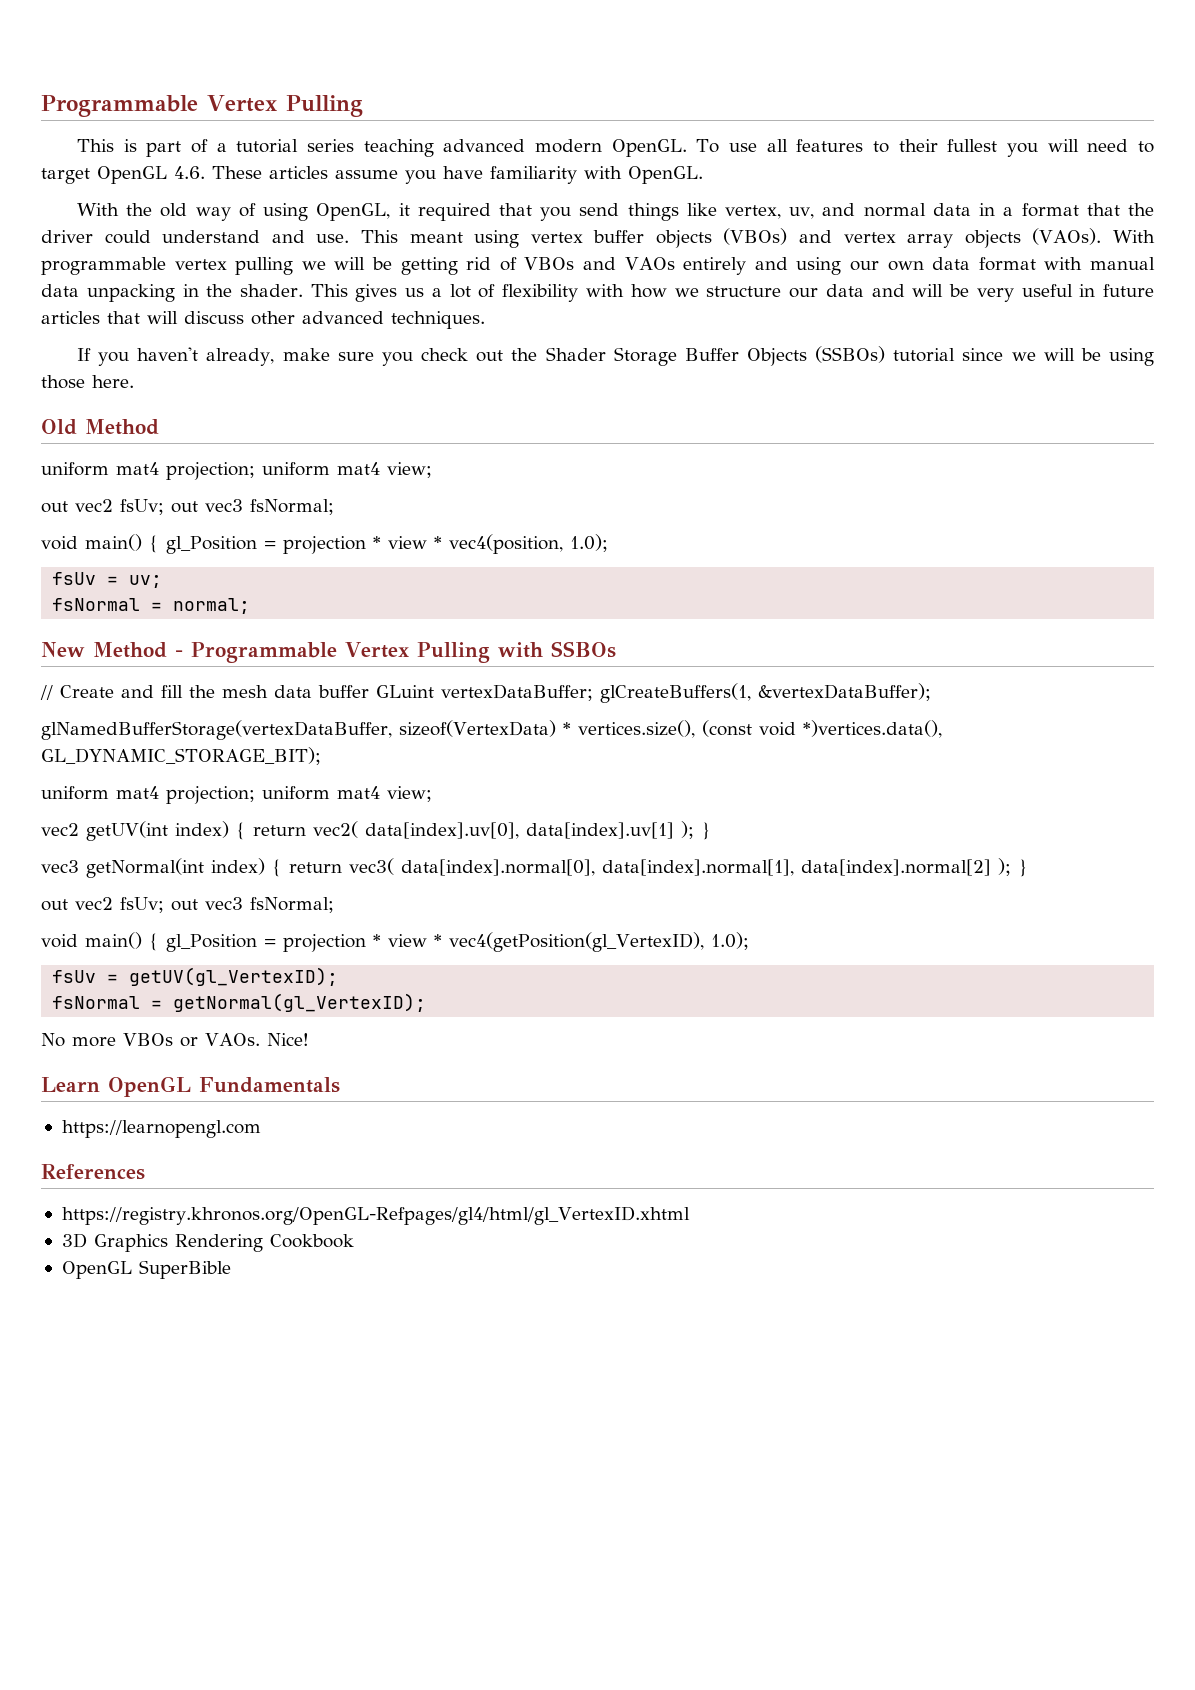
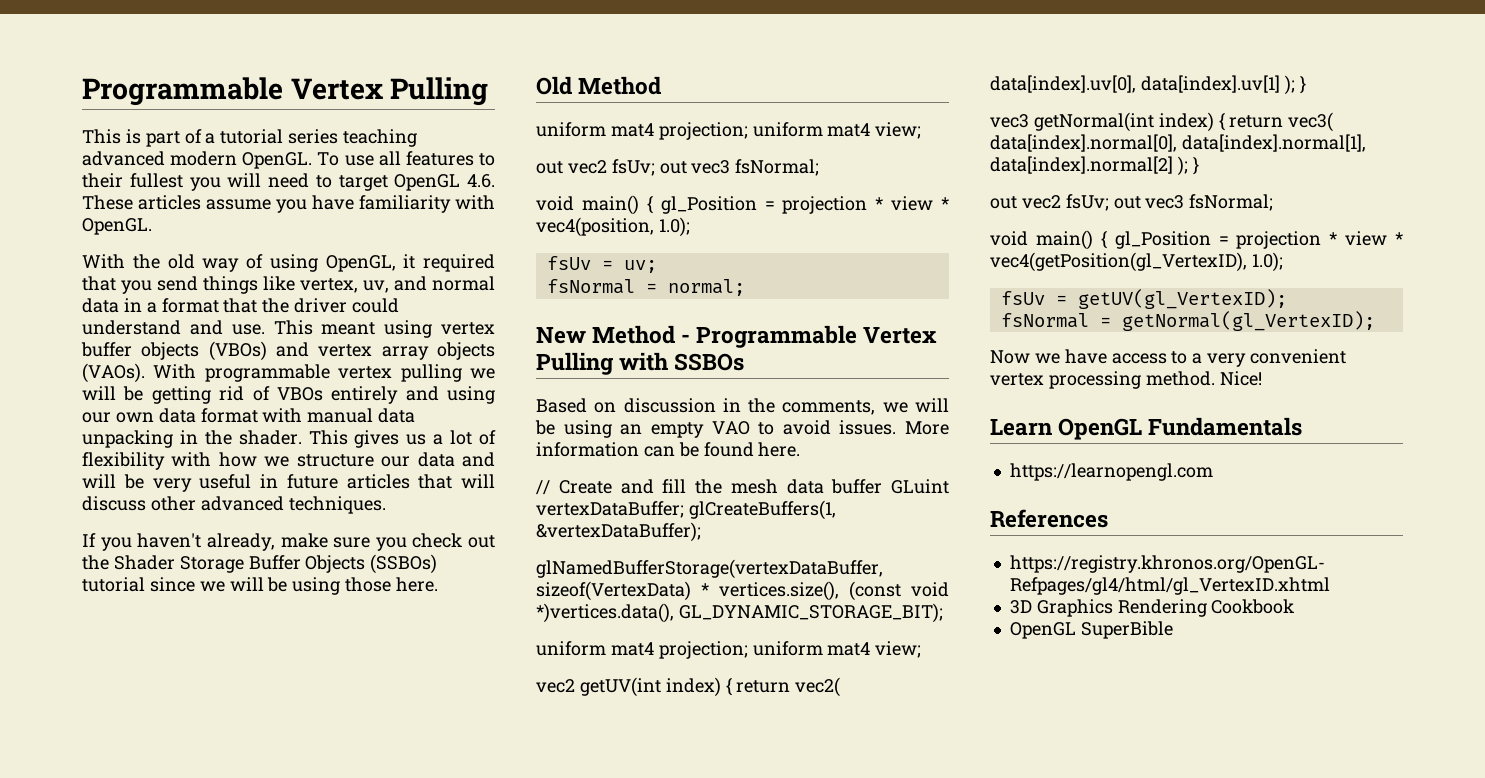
- With programmable vertex pulling we will be getting rid of VBOs and VAOs entirely and using our own data format with manual data unpacking in the shader.
+ With programmable vertex pulling we will be getting rid of VBOs entirely and using our own data format with manual data unpacking in the shader.
+ Based on discussion in the comments, we will be using an empty VAO to avoid issues. More information can be found here.
- No more VBOs or VAOs.
+ Now we have access to a very convenient vertex processing method.

